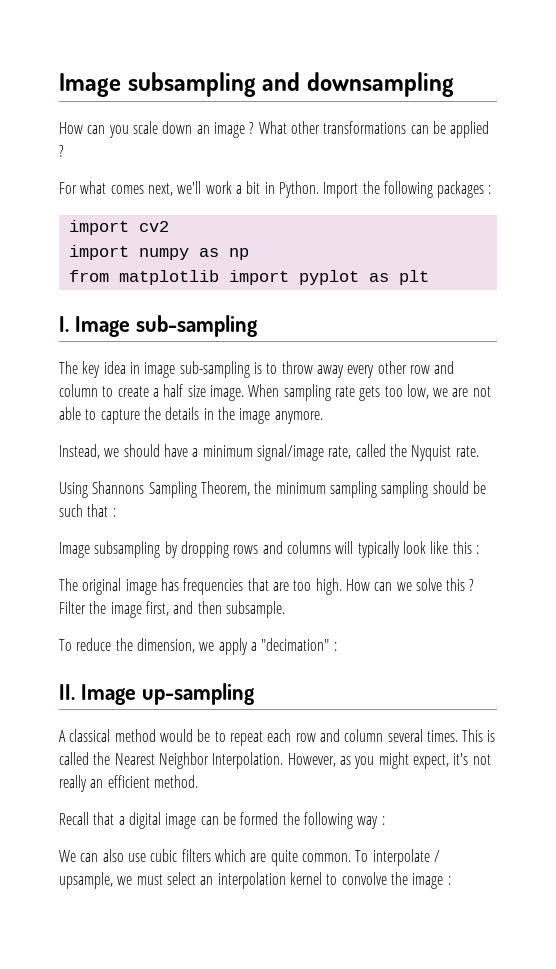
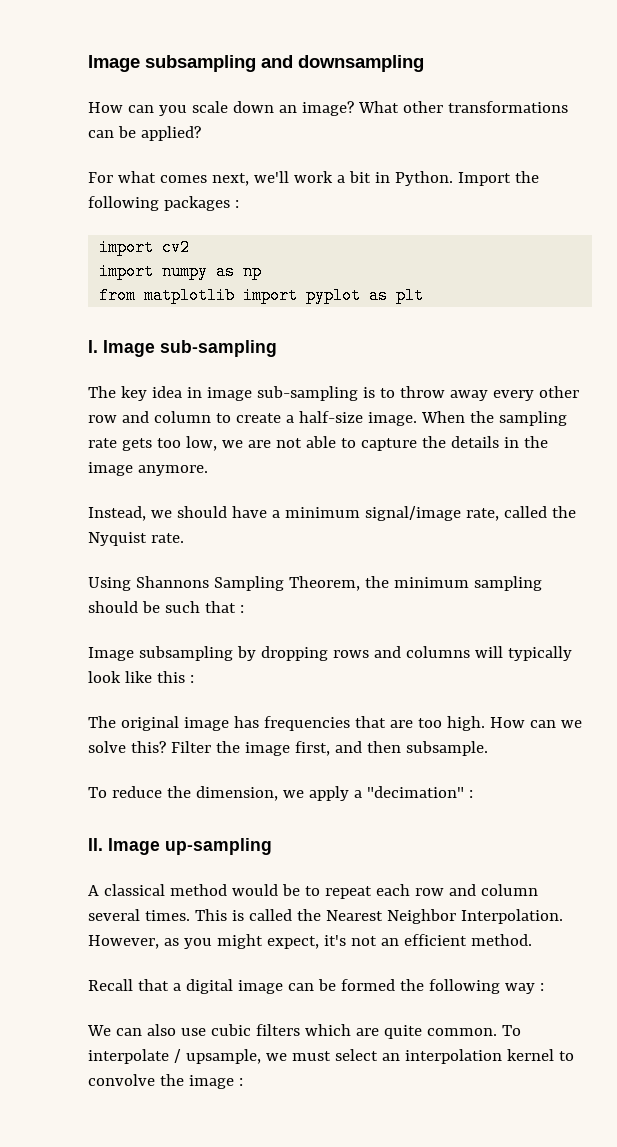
- How can you scale down an image ?
+ How can you scale down an image?
- What other transformations can be applied ?
+ What other transformations can be applied?
- The key idea in image sub-sampling is to throw away every other row and column to create a half size image.
+ The key idea in image sub-sampling is to throw away every other row and column to create a half-size image.
- When sampling rate gets too low, we are not able to capture the details in the image anymore.
+ When the sampling rate gets too low, we are not able to capture the details in the image anymore.
- Using Shannons Sampling Theorem, the minimum sampling sampling should be such that :
+ Using Shannons Sampling Theorem, the minimum sampling should be such that :
- How can we solve this ?
+ How can we solve this?
- However, as you might expect, it's not really an efficient method.
+ However, as you might expect, it's not an efficient method.

